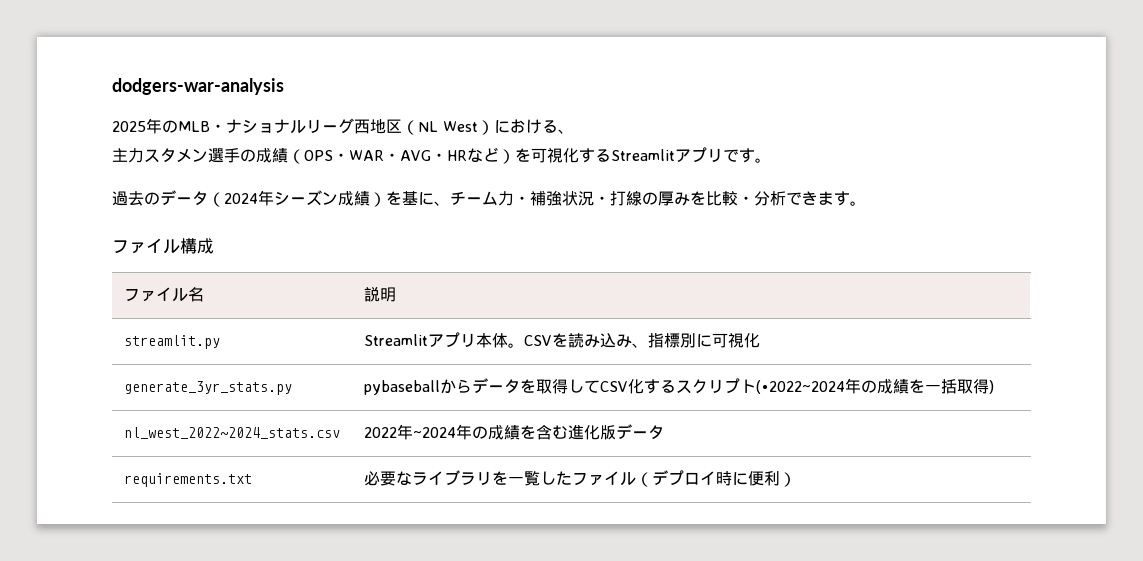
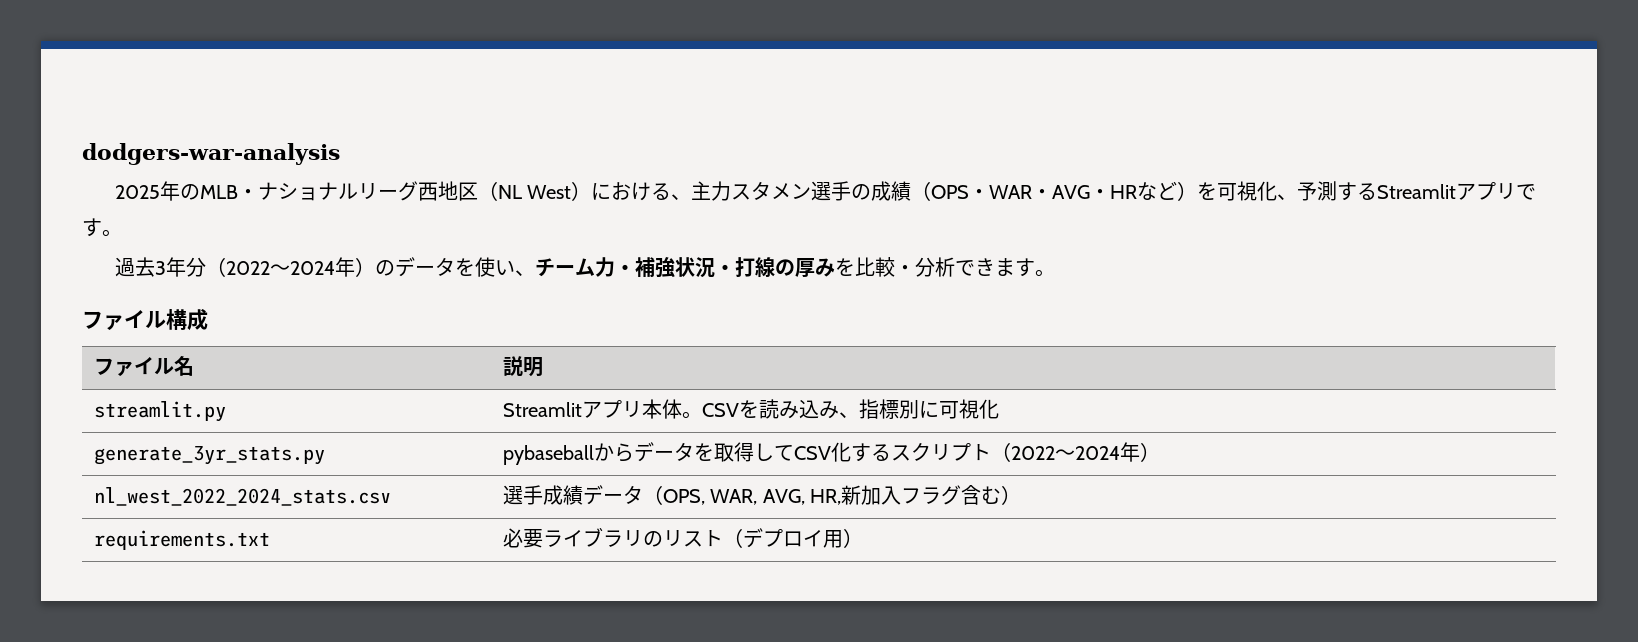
- 2025年のMLB・ナショナルリーグ西地区（NL West）における、
- 主力スタメン選手の成績（OPS・WAR・AVG・HRなど）を可視化するStreamlitアプリです。
+ 2025年のMLB・ナショナルリーグ西地区（NL West）における、主力スタメン選手の成績（OPS・WAR・AVG・HRなど）を可視化、予測するStreamlitアプリです。
- 過去のデータ（2024年シーズン成績）を基に、チーム力・補強状況・打線の厚みを比較・分析できます。
+ 過去3年分（2022〜2024年）のデータを使い、チーム力・補強状況・打線の厚みを比較・分析できます。
- generate_3yr_stats.py | pybaseballからデータを取得してCSV化するスクリプト(•2022~2024年の成績を一括取得)
- nl_west_2022~2024_stats.csv | 2022年~2024年の成績を含む進化版データ
+ generate_3yr_stats.py | pybaseballからデータを取得してCSV化するスクリプト（2022〜2024年）
+ nl_west_2022_2024_stats.csv | 選手成績データ（OPS, WAR, AVG, HR,新加入フラグ含む）
- requirements.txt | 必要なライブラリを一覧したファイル（デプロイ時に便利）
+ requirements.txt | 必要ライブラリのリスト（デプロイ用）

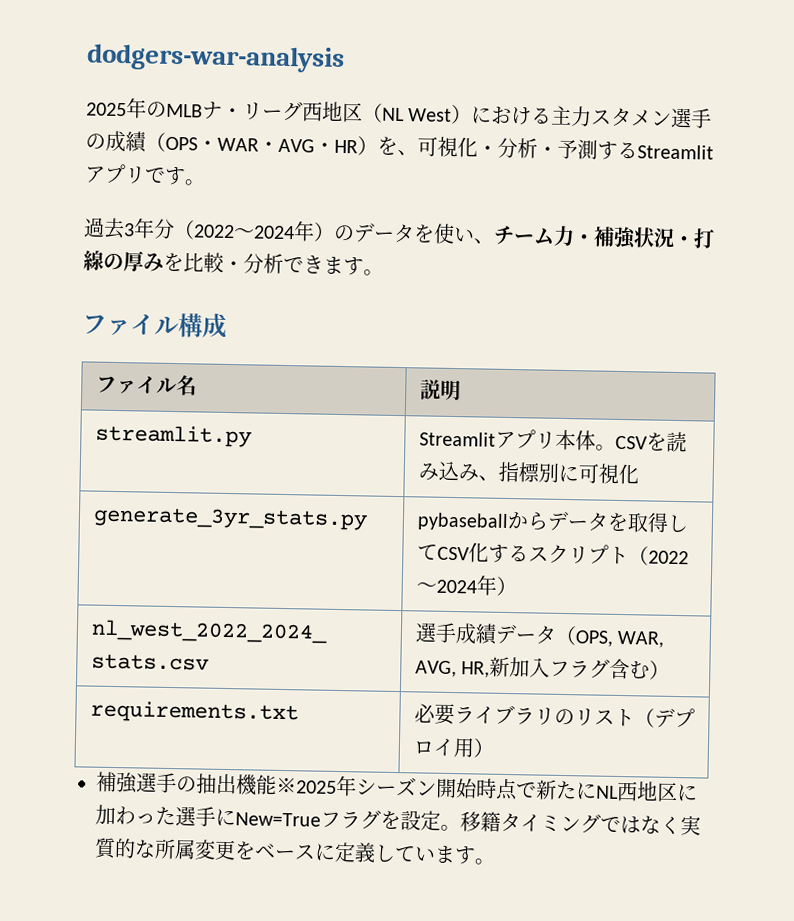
- 2025年のMLB・ナショナルリーグ西地区（NL West）における、主力スタメン選手の成績（OPS・WAR・AVG・HRなど）を可視化、予測するStreamlitアプリです。
+ 2025年のMLBナ・リーグ西地区（NL West）における主力スタメン選手の成績（OPS・WAR・AVG・HR）を、可視化・分析・予測するStreamlitアプリです。
+ 補強選手の抽出機能※2025年シーズン開始時点で新たにNL西地区に加わった選手にNew=Trueフラグを設定。移籍タイミングではなく実質的な所属変更をベースに定義しています。

